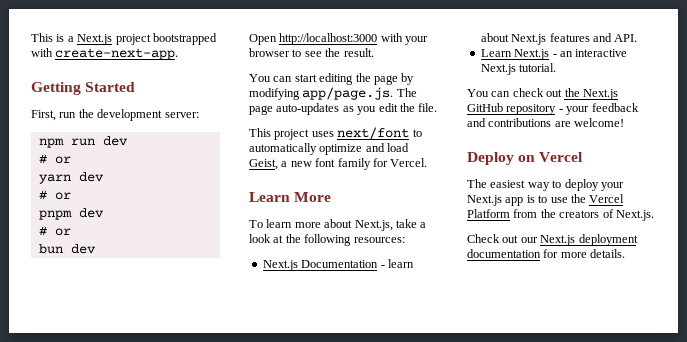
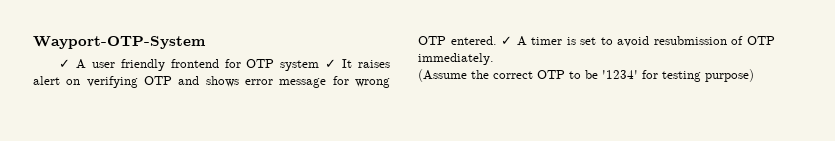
- This is a Next.js project bootstrapped with create-next-app.
- Getting Started
- First, run the development server:
- npm run dev
- # or
- yarn dev
- # or
- pnpm dev
- # or
- bun dev
- Open http://localhost:3000 with your browser to see the result.
- You can start editing the page by modifying app/page.js. The page auto-updates as you edit the file.
- This project uses next/font to automatically optimize and load Geist, a new font family for Vercel.
- Learn More
- To learn more about Next.js, take a look at the following resources:
- Next.js Documentation - learn about Next.js features and API.
- Learn Next.js - an interactive Next.js tutorial.
- You can check out the Next.js GitHub repository - your feedback and contributions are welcome!
- Deploy on Vercel
- The easiest way to deploy your Next.js app is to use the Vercel Platform from the creators of Next.js.
- Check out our Next.js deployment documentation for more details.
+ Wayport-OTP-System
+ ✓ A user friendly frontend for OTP system ✓ It raises alert on verifying OTP and shows error message for wrong OTP entered. ✓ A timer is set to avoid resubmission of OTP immediately.
+ (Assume the correct OTP to be '1234' for testing purpose)

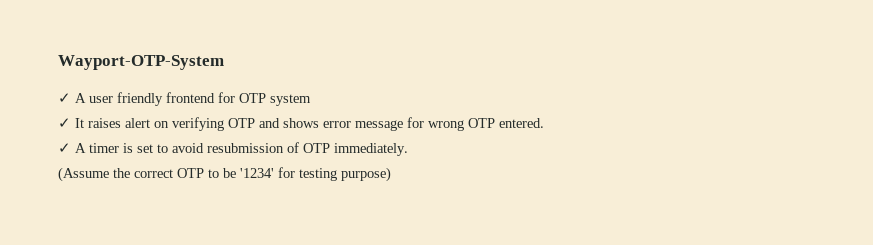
- ✓ A user friendly frontend for OTP system ✓ It raises alert on verifying OTP and shows error message for wrong OTP entered. ✓ A timer is set to avoid resubmission of OTP immediately.
+ ✓ A user friendly frontend for OTP system
+ ✓ It raises alert on verifying OTP and shows error message for wrong OTP entered.
+ ✓ A timer is set to avoid resubmission of OTP immediately.

